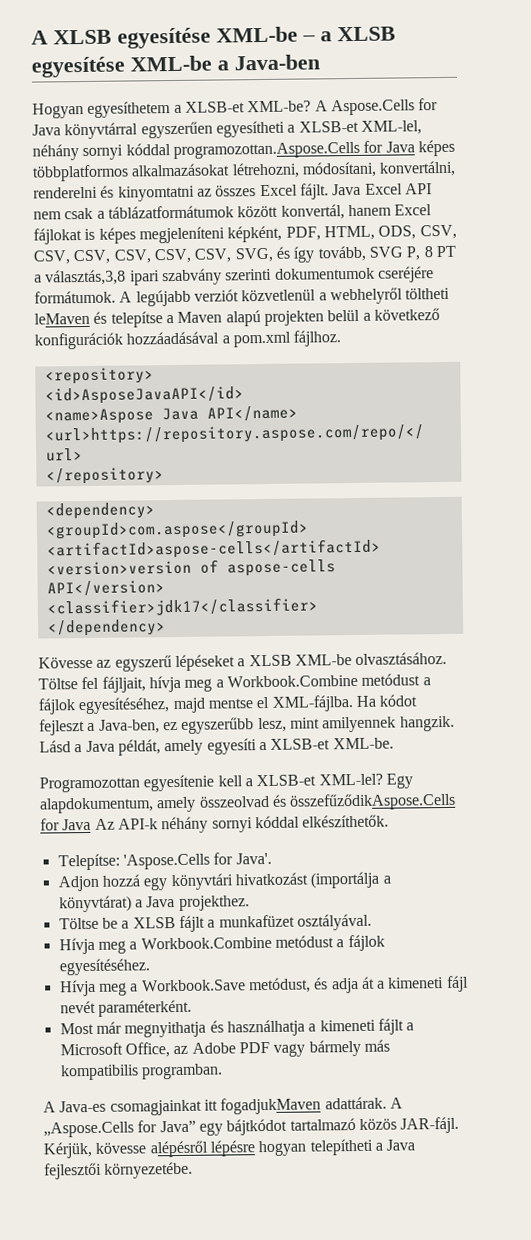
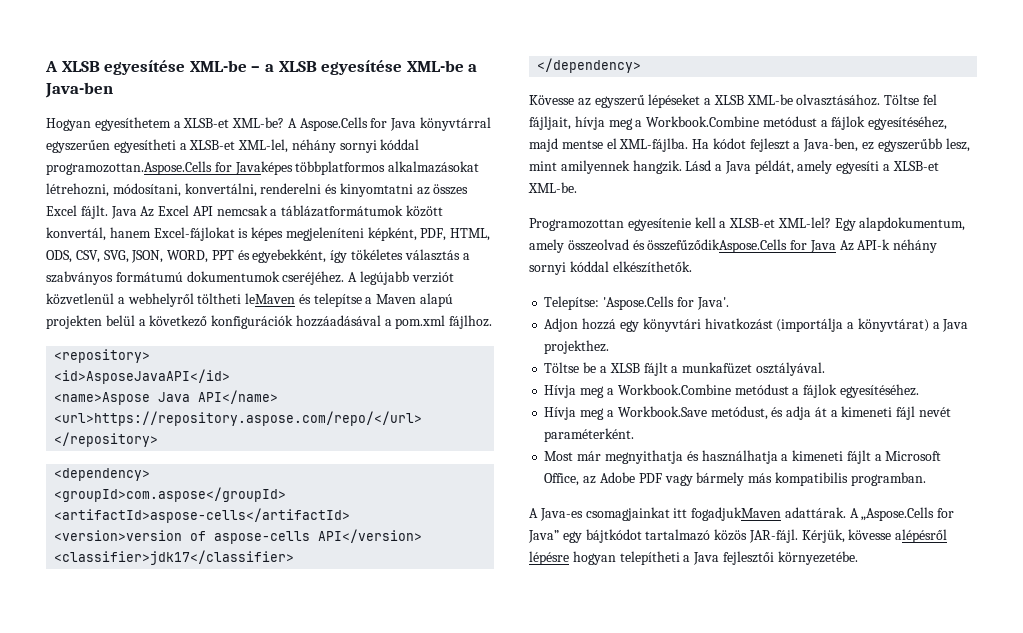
- A Aspose.Cells for Java könyvtárral egyszerűen egyesítheti a XLSB-et XML-lel, néhány sornyi kóddal programozottan.Aspose.Cells for Java képes többplatformos alkalmazásokat létrehozni, módosítani, konvertálni, renderelni és kinyomtatni az összes Excel fájlt.
+ A Aspose.Cells for Java könyvtárral egyszerűen egyesítheti a XLSB-et XML-lel, néhány sornyi kóddal programozottan.Aspose.Cells for Javaképes többplatformos alkalmazásokat létrehozni, módosítani, konvertálni, renderelni és kinyomtatni az összes Excel fájlt.
- Java Excel API nem csak a táblázatformátumok között konvertál, hanem Excel fájlokat is képes megjeleníteni képként, PDF, HTML, ODS, CSV, CSV, CSV, CSV, CSV, CSV, SVG, és így tovább, SVG P, 8 PT a választás,3,8 ipari szabvány szerinti dokumentumok cseréjére formátumok.
+ Java Az Excel API nemcsak a táblázatformátumok között konvertál, hanem Excel-fájlokat is képes megjeleníteni képként, PDF, HTML, ODS, CSV, SVG, JSON, WORD, PPT és egyebekként, így tökéletes választás a szabványos formátumú dokumentumok cseréjéhez.

